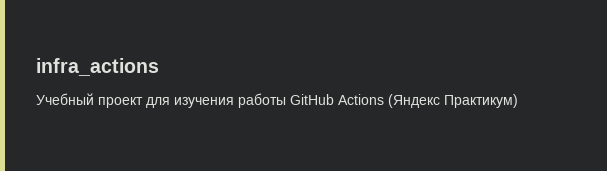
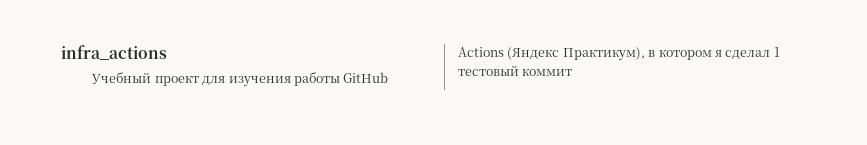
- Учебный проект для изучения работы GitHub Actions (Яндекс Практикум)
+ Учебный проект для изучения работы GitHub Actions (Яндекс Практикум), в котором я сделал 1 тестовый коммит

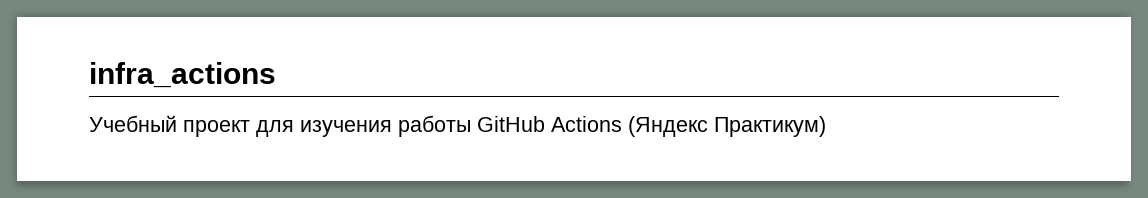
- Учебный проект для изучения работы GitHub Actions (Яндекс Практикум), в котором я сделал 1 тестовый коммит
+ Учебный проект для изучения работы GitHub Actions (Яндекс Практикум)

